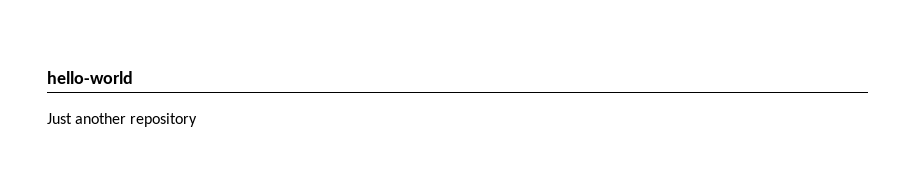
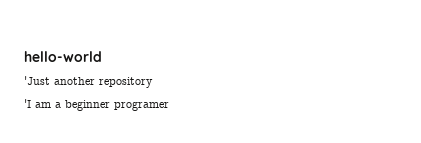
- Just another repository
+ 'Just another repository
+ 'I am a beginner programer

